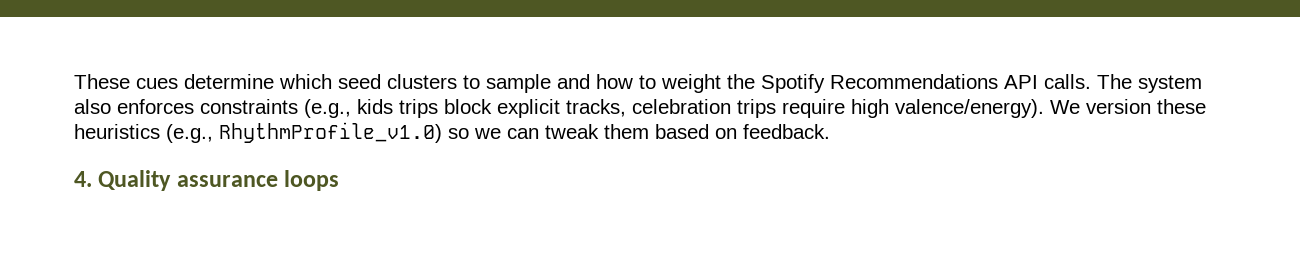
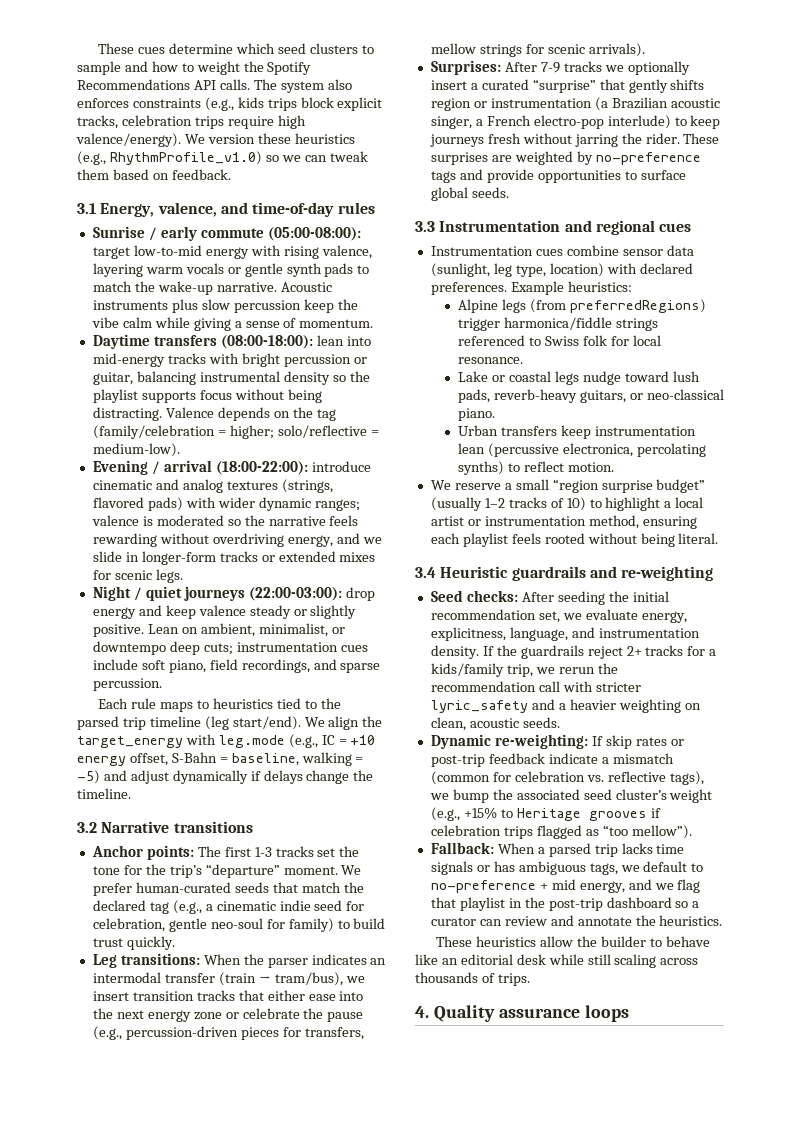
+ 3.1 Energy, valence, and time-of-day rules
+ Sunrise / early commute (05:00-08:00): target low-to-mid energy with rising valence, layering warm vocals or gentle synth pads to match the wake-up narrative. Acoustic instruments plus slow percussion keep the vibe calm while giving a sense of momentum.
+ Daytime transfers (08:00-18:00): lean into mid-energy tracks with bright percussion or guitar, balancing instrumental density so the playlist supports focus without being distracting. Valence depends on the tag (family/celebration = higher; solo/reflective = medium-low).
+ Evening / arrival (18:00-22:00): introduce cinematic and analog textures (strings, flavored pads) with wider dynamic ranges; valence is moderated so the narrative feels rewarding without overdriving energy, and we slide in longer-form tracks or extended mixes for scenic legs.
+ Night / quiet journeys (22:00-03:00): drop energy and keep valence steady or slightly positive. Lean on ambient, minimalist, or downtempo deep cuts; instrumentation cues include soft piano, field recordings, and sparse percussion.
+ Each rule maps to heuristics tied to the parsed trip timeline (leg start/end). We align the target_energy with leg.mode (e.g., IC = +10 energy offset, S-Bahn = baseline, walking = -5) and adjust dynamically if delays change the timeline.
+ 3.2 Narrative transitions
+ Anchor points: The first 1-3 tracks set the tone for the trip’s “departure” moment. We prefer human-curated seeds that match the declared tag (e.g., a cinematic indie seed for celebration, gentle neo-soul for family) to build trust quickly.
+ Leg transitions: When the parser indicates an intermodal transfer (train → tram/bus), we insert transition tracks that either ease into the next energy zone or celebrate the pause (e.g., percussion-driven pieces for transfers, mellow strings for scenic arrivals).
+ Surprises: After 7-9 tracks we optionally insert a curated “surprise” that gently shifts region or instrumentation (a Brazilian acoustic singer, a French electro-pop interlude) to keep journeys fresh without jarring the rider. These surprises are weighted by no-preference tags and provide opportunities to surface global seeds.
+ 3.3 Instrumentation and regional cues
+ Instrumentation cues combine sensor data (sunlight, leg type, location) with declared preferences. Example heuristics:
+ Alpine legs (from preferredRegions) trigger harmonica/fiddle strings referenced to Swiss folk for local resonance.
+ Lake or coastal legs nudge toward lush pads, reverb-heavy guitars, or neo-classical piano.
+ Urban transfers keep instrumentation lean (percussive electronica, percolating synths) to reflect motion.
+ We reserve a small “region surprise budget” (usually 1–2 tracks of 10) to highlight a local artist or instrumentation method, ensuring each playlist feels rooted without being literal.
+ 3.4 Heuristic guardrails and re-weighting
+ Seed checks: After seeding the initial recommendation set, we evaluate energy, explicitness, language, and instrumentation density. If the guardrails reject 2+ tracks for a kids/family trip, we rerun the recommendation call with stricter lyric_safety and a heavier weighting on clean, acoustic seeds.
+ Dynamic re-weighting: If skip rates or post-trip feedback indicate a mismatch (common for celebration vs. reflective tags), we bump the associated seed cluster’s weight (e.g., +15% to Heritage grooves if celebration trips flagged as “too mellow”).
+ Fallback: When a parsed trip lacks time signals or has ambiguous tags, we default to no-preference + mid energy, and we flag that playlist in the post-trip dashboard so a curator can review and annotate the heuristics.
+ These heuristics allow the builder to behave like an editorial desk while still scaling across thousands of trips.

